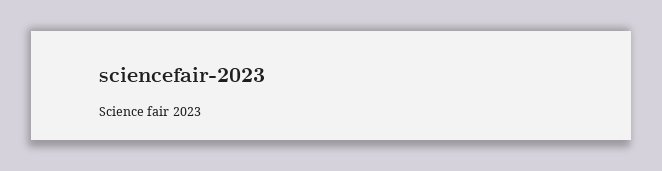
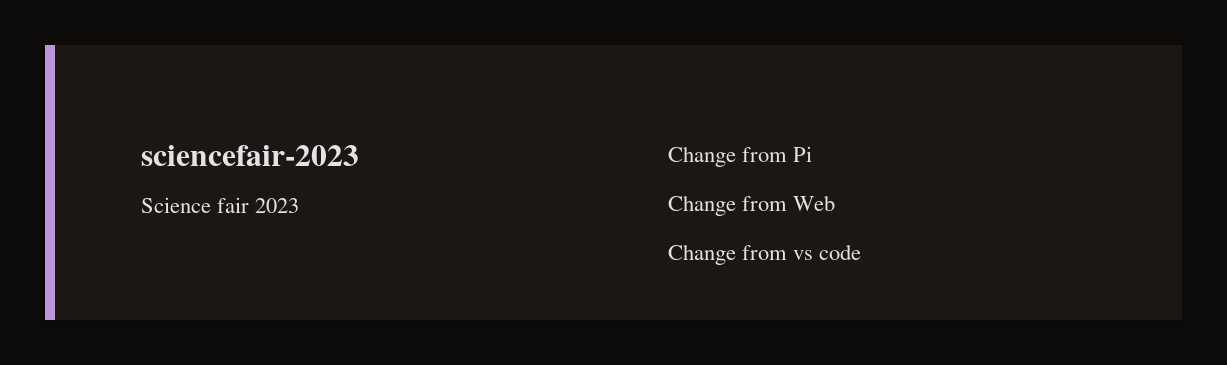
+ Change from Pi
+ Change from Web
+ Change from vs code

